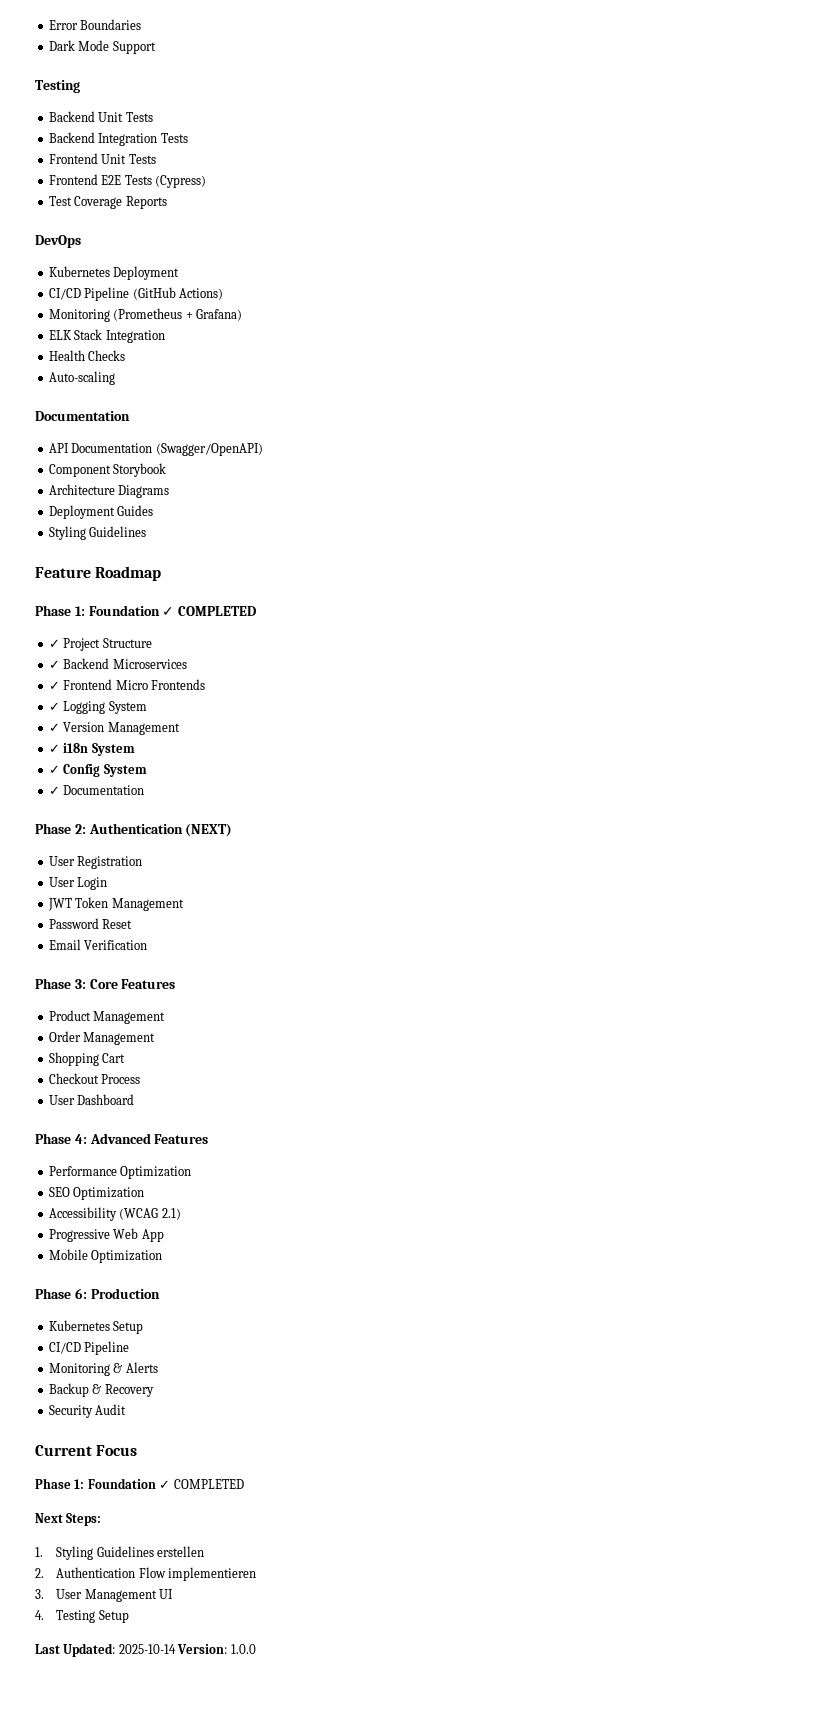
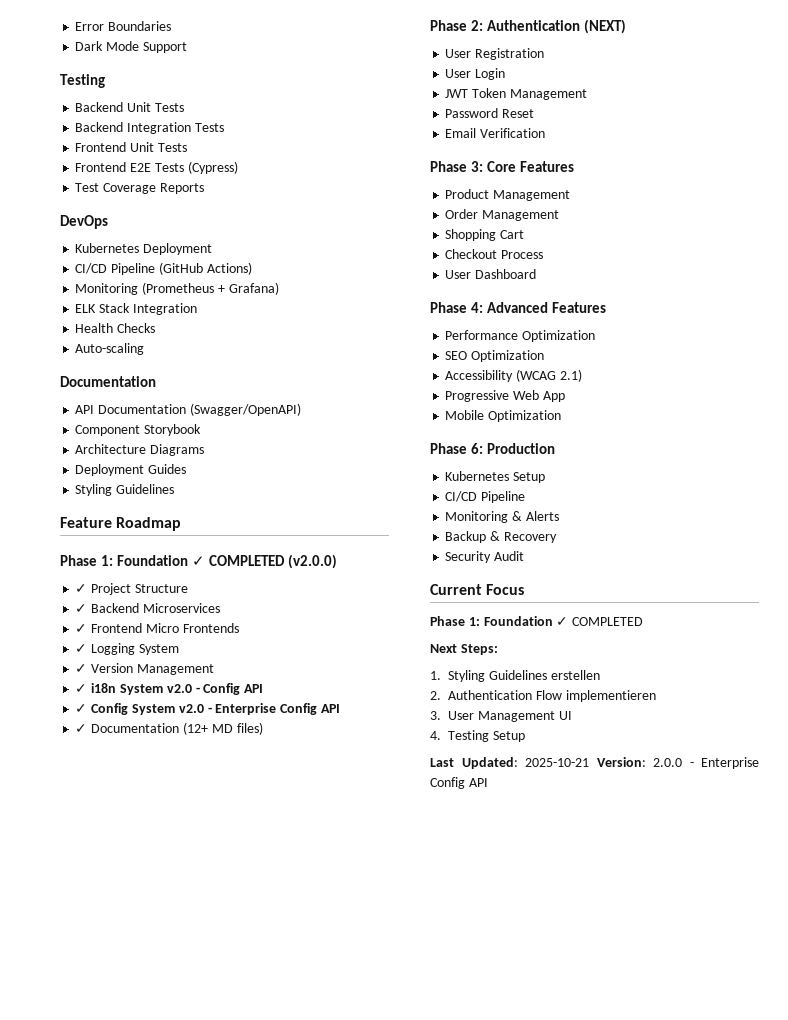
  Feature Roadmap
- Phase 1: Foundation ✓ COMPLETED
+ Phase 1: Foundation ✓ COMPLETED (v2.0.0)
- ✓ i18n System
+ ✓ i18n System v2.0 - Config API
- ✓ Config System
+ ✓ Config System v2.0 - Enterprise Config API
- ✓ Documentation
+ ✓ Documentation (12+ MD files)
- Last Updated: 2025-10-14 Version: 1.0.0
+ Last Updated: 2025-10-21 Version: 2.0.0 - Enterprise Config API

